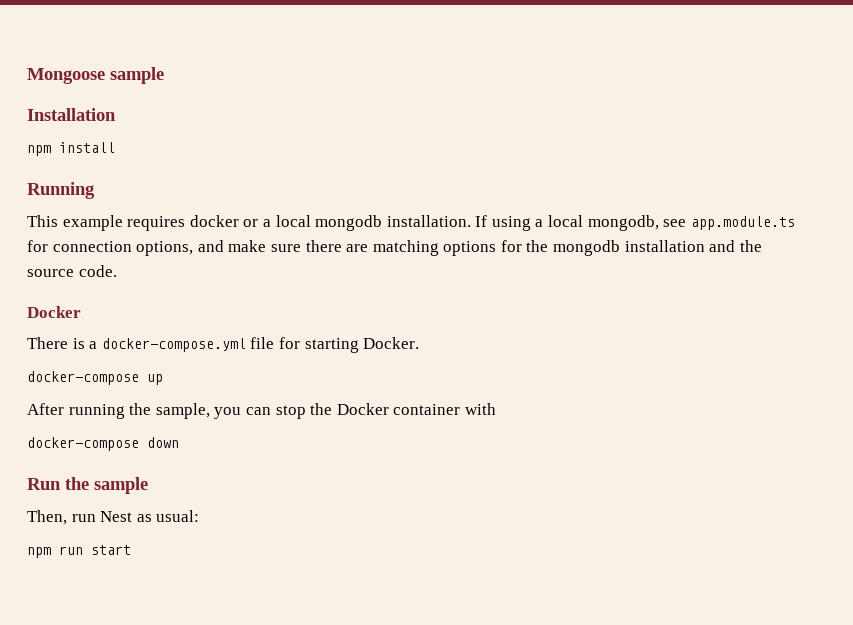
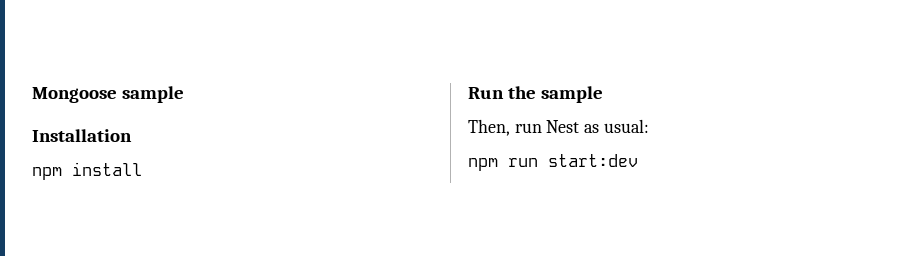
- Running
- This example requires docker or a local mongodb installation. If using a local mongodb, see app.module.ts for connection options, and make sure there are matching options for the mongodb installation and the source code.
- Docker
- There is a docker-compose.yml file for starting Docker.
- docker-compose up
- After running the sample, you can stop the Docker container with
- docker-compose down
- npm run start
+ npm run start:dev

